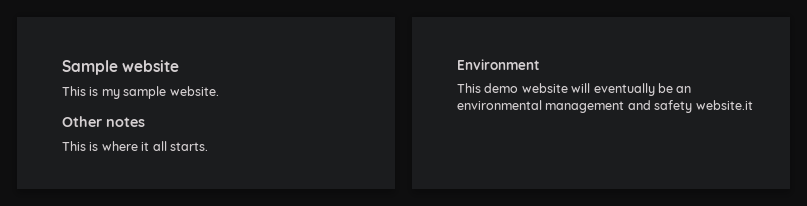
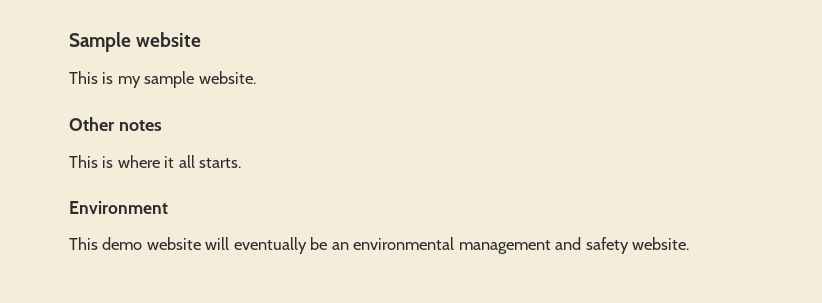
- This demo website will eventually be an environmental management and safety website.it
+ This demo website will eventually be an environmental management and safety website.

